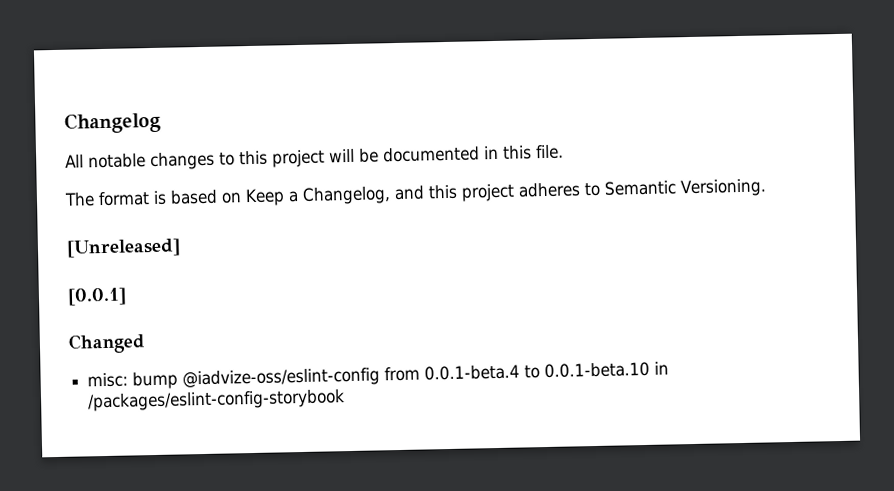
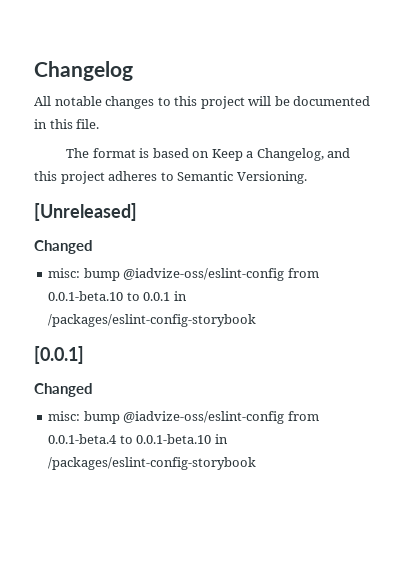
  [Unreleased]
+ Changed
+ misc: bump @iadvize-oss/eslint-config from 0.0.1-beta.10 to 0.0.1 in /packages/eslint-config-storybook

